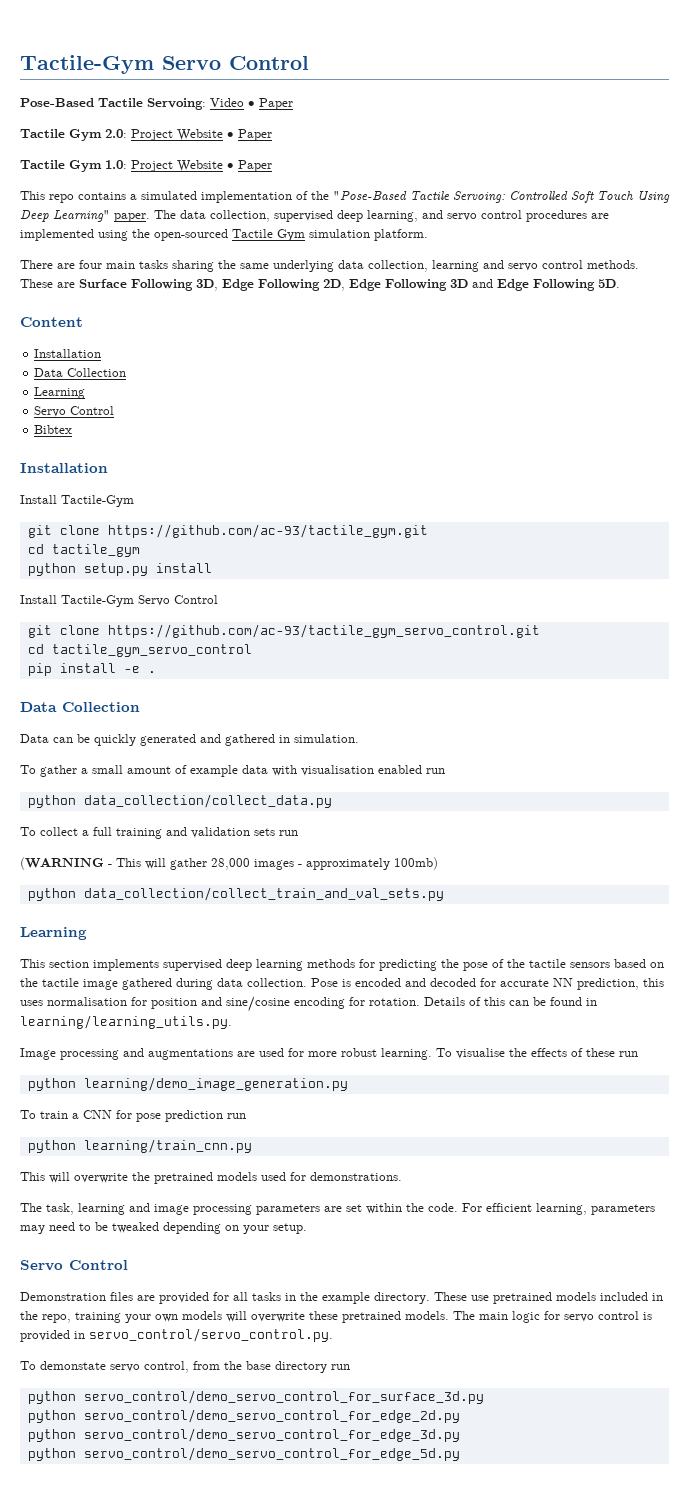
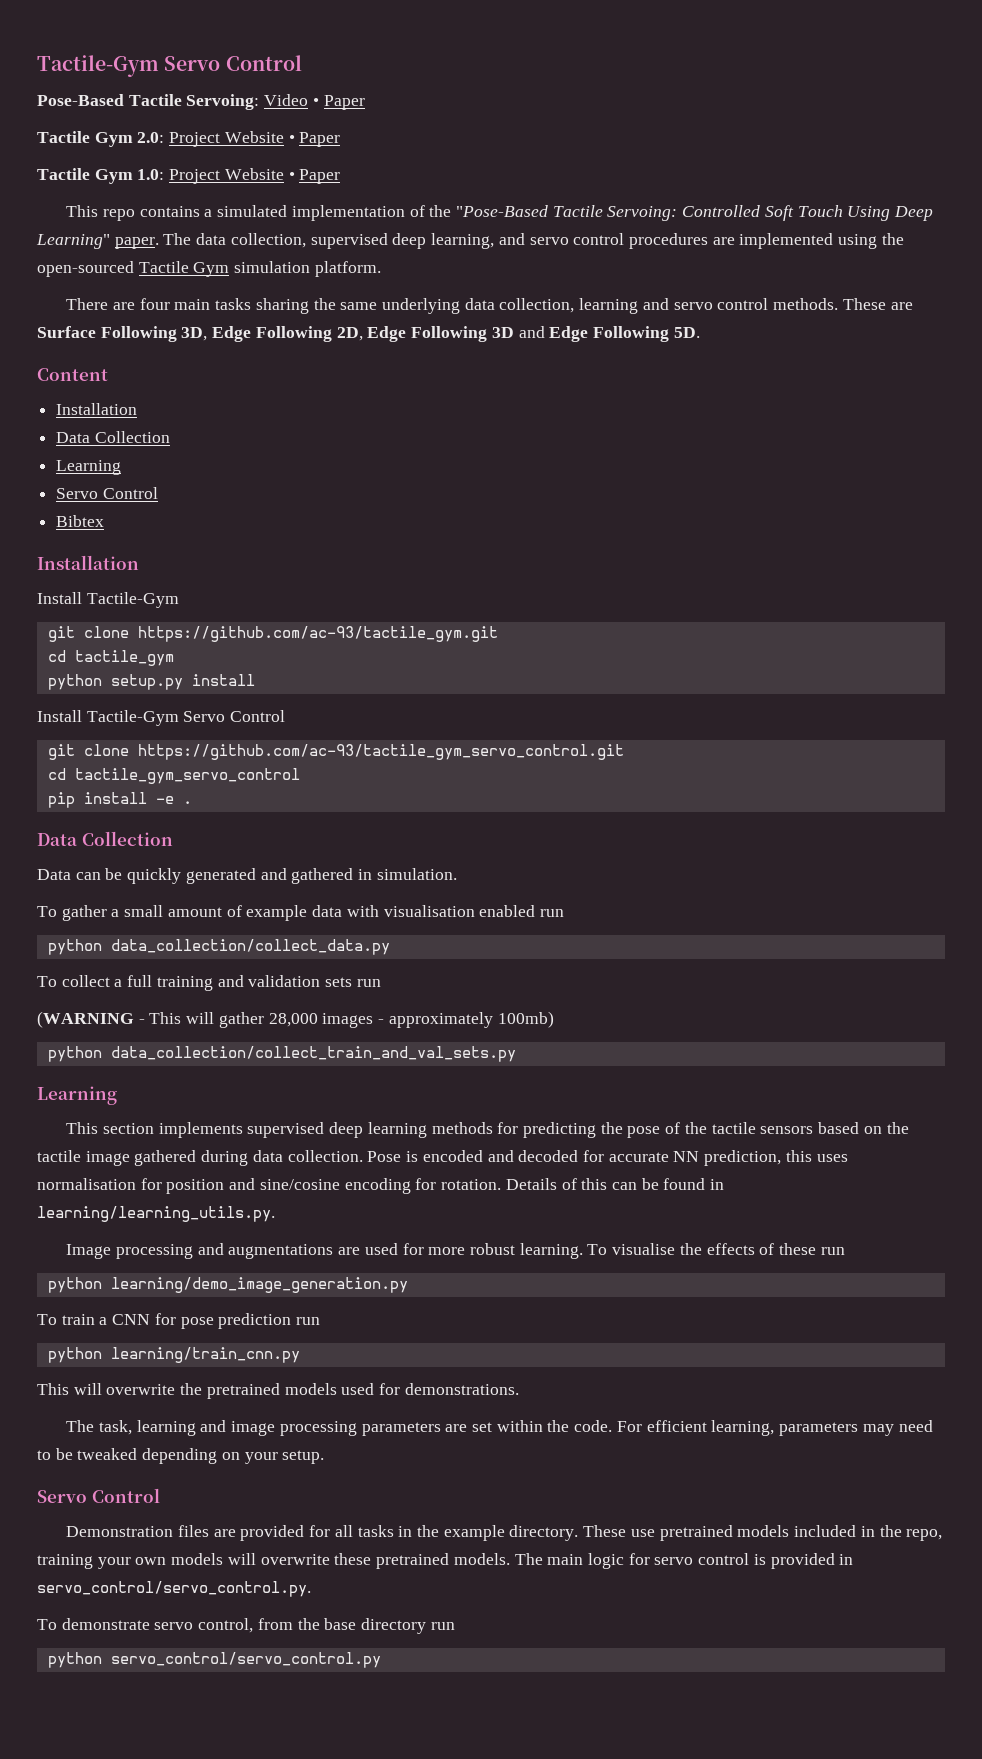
- To demonstate servo control, from the base directory run
+ To demonstrate servo control, from the base directory run
- python servo_control/demo_servo_control_for_surface_3d.py
- python servo_control/demo_servo_control_for_edge_2d.py
- python servo_control/demo_servo_control_for_edge_3d.py
- python servo_control/demo_servo_control_for_edge_5d.py
+ python servo_control/servo_control.py

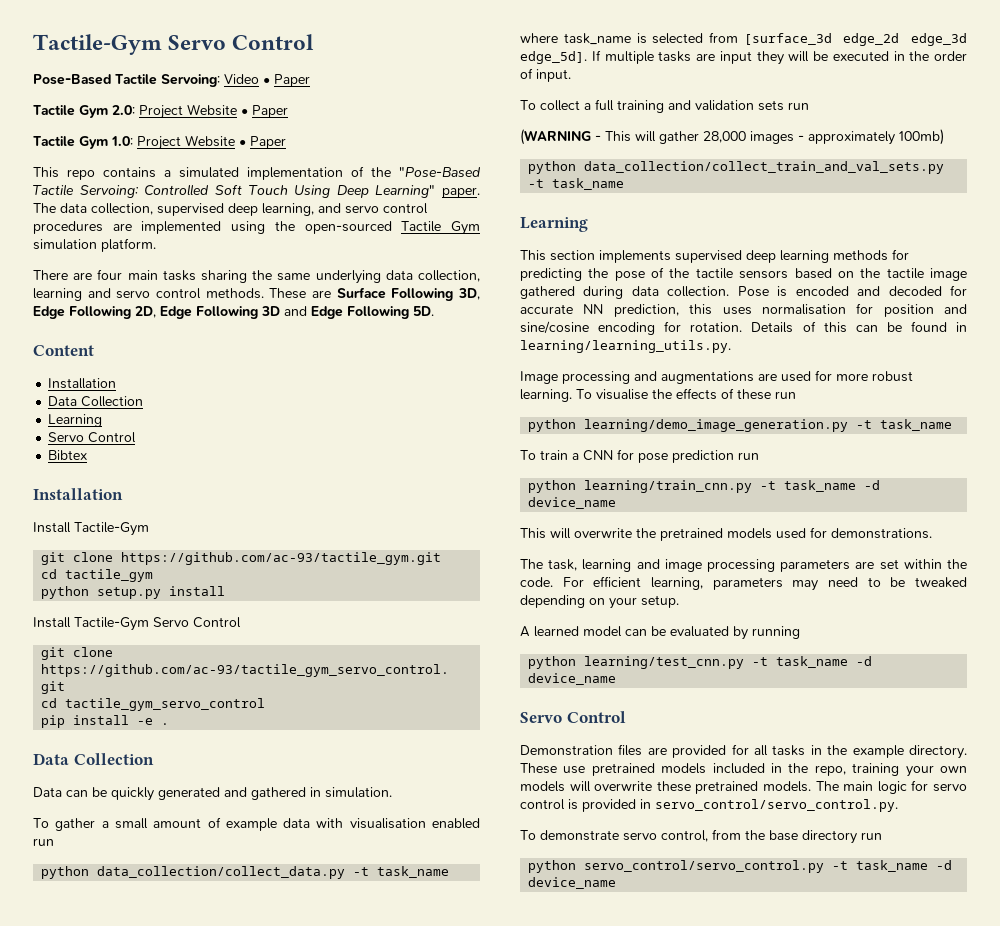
- python data_collection/collect_data.py
+ python data_collection/collect_data.py -t task_name
+ where task_name is selected from [surface_3d edge_2d edge_3d edge_5d]. If multiple tasks are input they will be executed in the order of input.
- python data_collection/collect_train_and_val_sets.py
+ python data_collection/collect_train_and_val_sets.py -t task_name
- python learning/demo_image_generation.py
+ python learning/demo_image_generation.py -t task_name
- python learning/train_cnn.py
+ python learning/train_cnn.py -t task_name -d device_name
+ A learned model can be evaluated by running
+ python learning/test_cnn.py -t task_name -d device_name
- python servo_control/servo_control.py
+ python servo_control/servo_control.py -t task_name -d device_name

